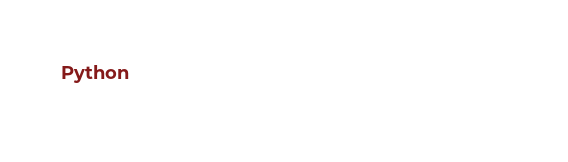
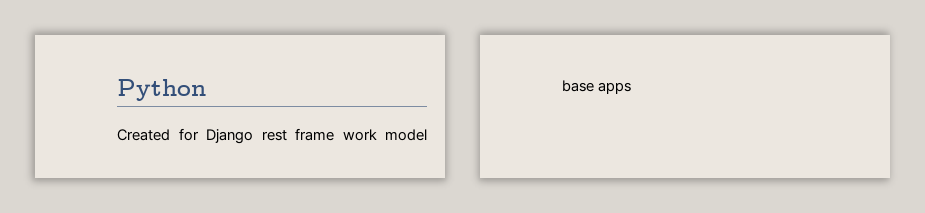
+ Created for Django rest frame work model base apps

